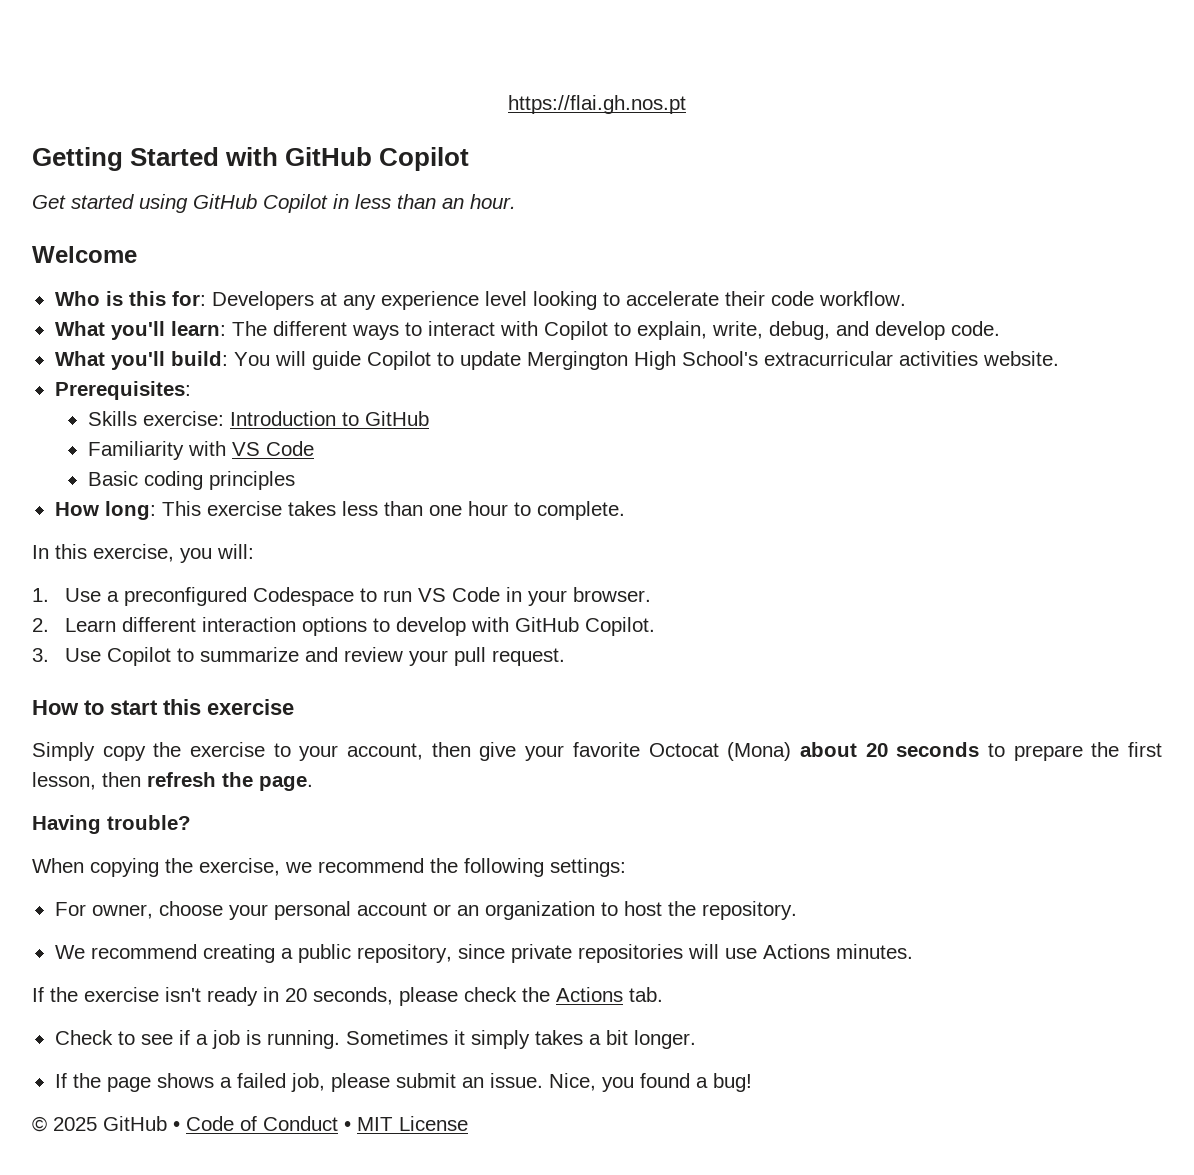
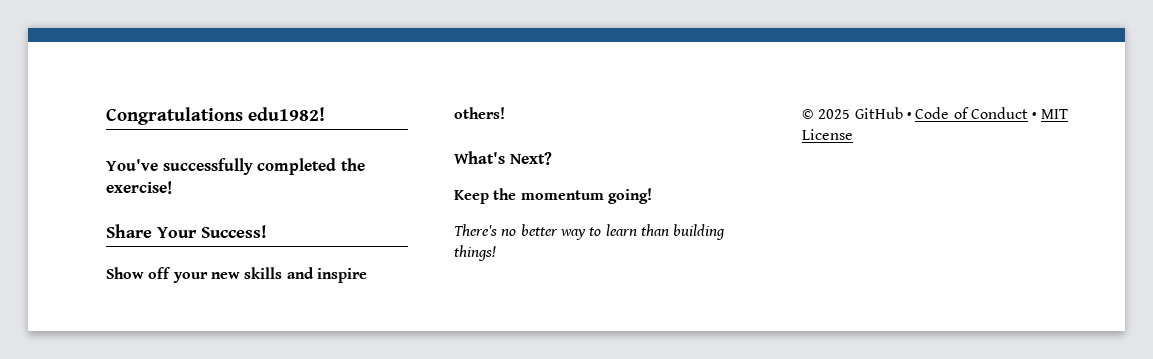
- https://flai.gh.nos.pt
- Getting Started with GitHub Copilot
- Get started using GitHub Copilot in less than an hour.
- Welcome
- Who is this for: Developers at any experience level looking to accelerate their code workflow.
- What you'll learn: The different ways to interact with Copilot to explain, write, debug, and develop code.
- What you'll build: You will guide Copilot to update Mergington High School's extracurricular activities website.
- Prerequisites:
- Skills exercise: Introduction to GitHub
- Familiarity with VS Code
- Basic coding principles
- How long: This exercise takes less than one hour to complete.
- In this exercise, you will:
- 1. Use a preconfigured Codespace to run VS Code in your browser.
- 2. Learn different interaction options to develop with GitHub Copilot.
- 3. Use Copilot to summarize and review your pull request.
- How to start this exercise
- Simply copy the exercise to your account, then give your favorite Octocat (Mona) about 20 seconds to prepare the first lesson, then refresh the page.
- Having trouble?
- When copying the exercise, we recommend the following settings:
- For owner, choose your personal account or an organization to host the repository.
- We recommend creating a public repository, since private repositories will use Actions minutes.
- If the exercise isn't ready in 20 seconds, please check the Actions tab.
- Check to see if a job is running. Sometimes it simply takes a bit longer.
- If the page shows a failed job, please submit an issue. Nice, you found a bug!
+ Congratulations edu1982!
+ You've successfully completed the exercise!
+ Share Your Success!
+ Show off your new skills and inspire others!
+ What's Next?
+ Keep the momentum going!
+ There's no better way to learn than building things!

